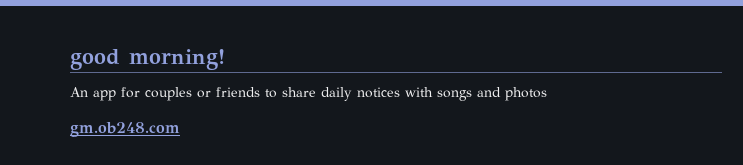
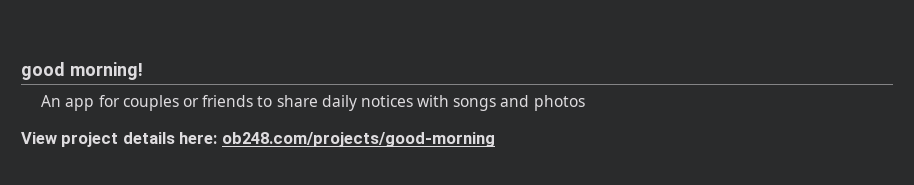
- gm.ob248.com
+ View project details here: ob248.com/projects/good-morning

